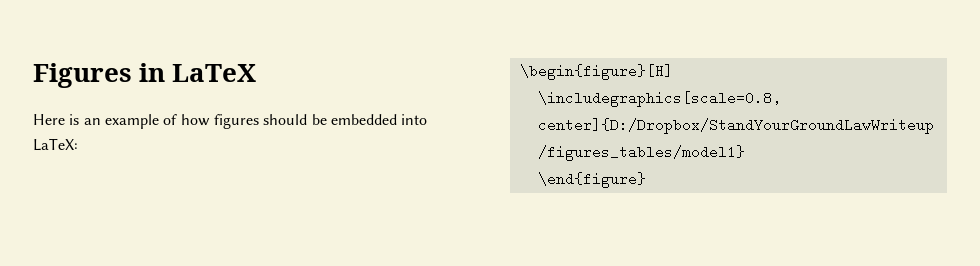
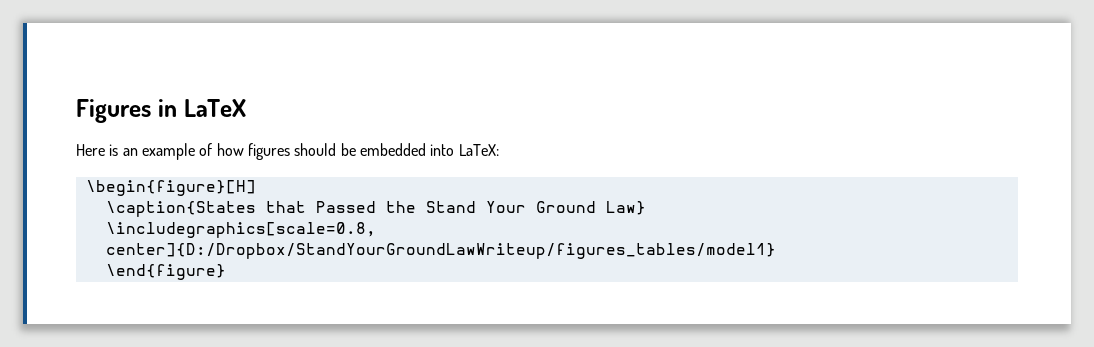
+ \caption{States that Passed the Stand Your Ground Law}

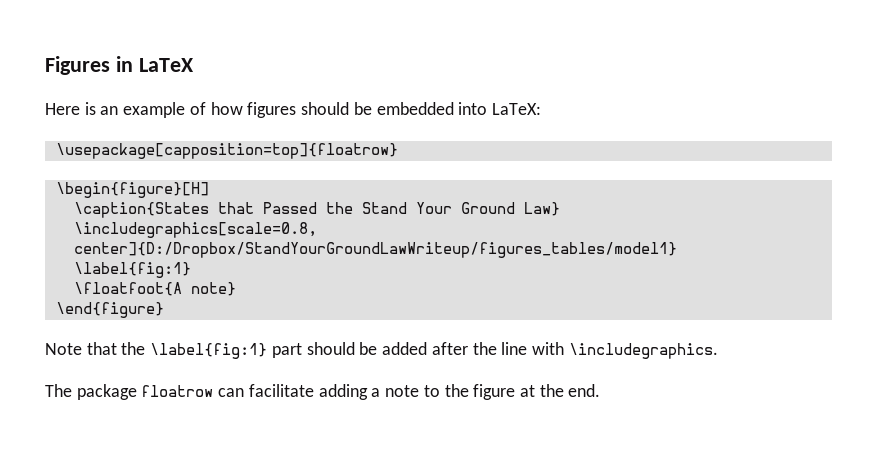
+ \usepackage[capposition=top]{floatrow}
  \includegraphics[scale=0.8, center]{D:/Dropbox/StandYourGroundLawWriteup/figures_tables/model1}
+ \label{fig:1}
+ \floatfoot{A note}
  \end{figure}
+ Note that the \label{fig:1} part should be added after the line with \includegraphics.
+ The package floatrow can facilitate adding a note to the figure at the end.

